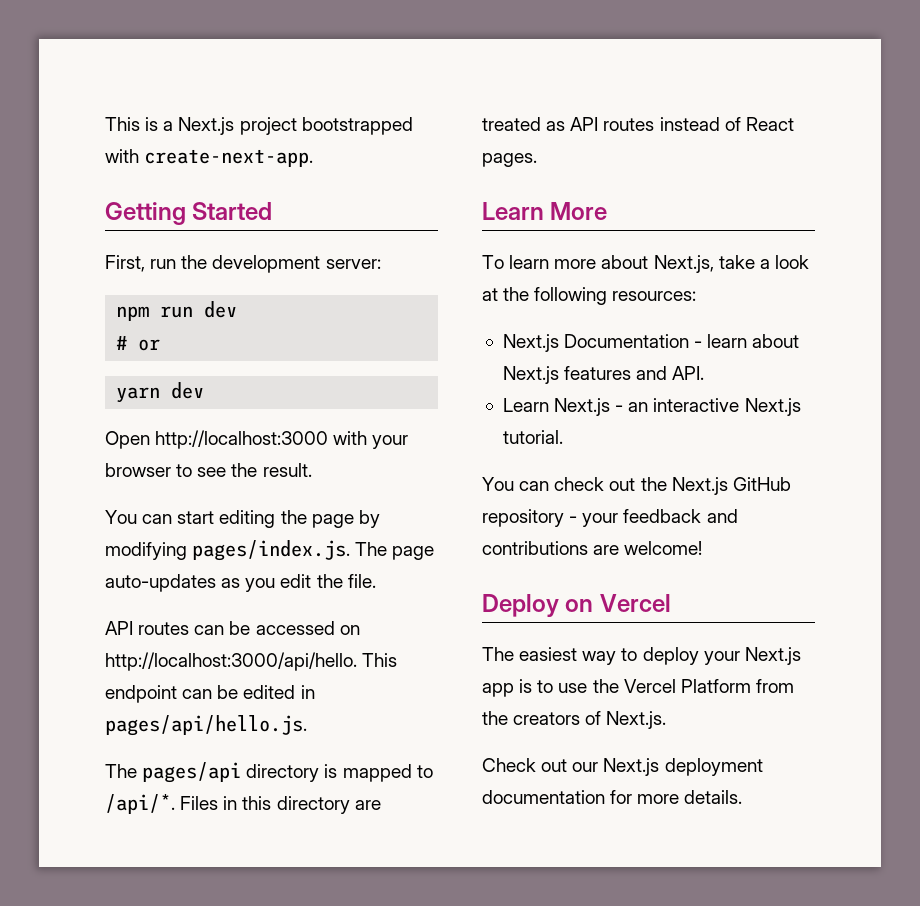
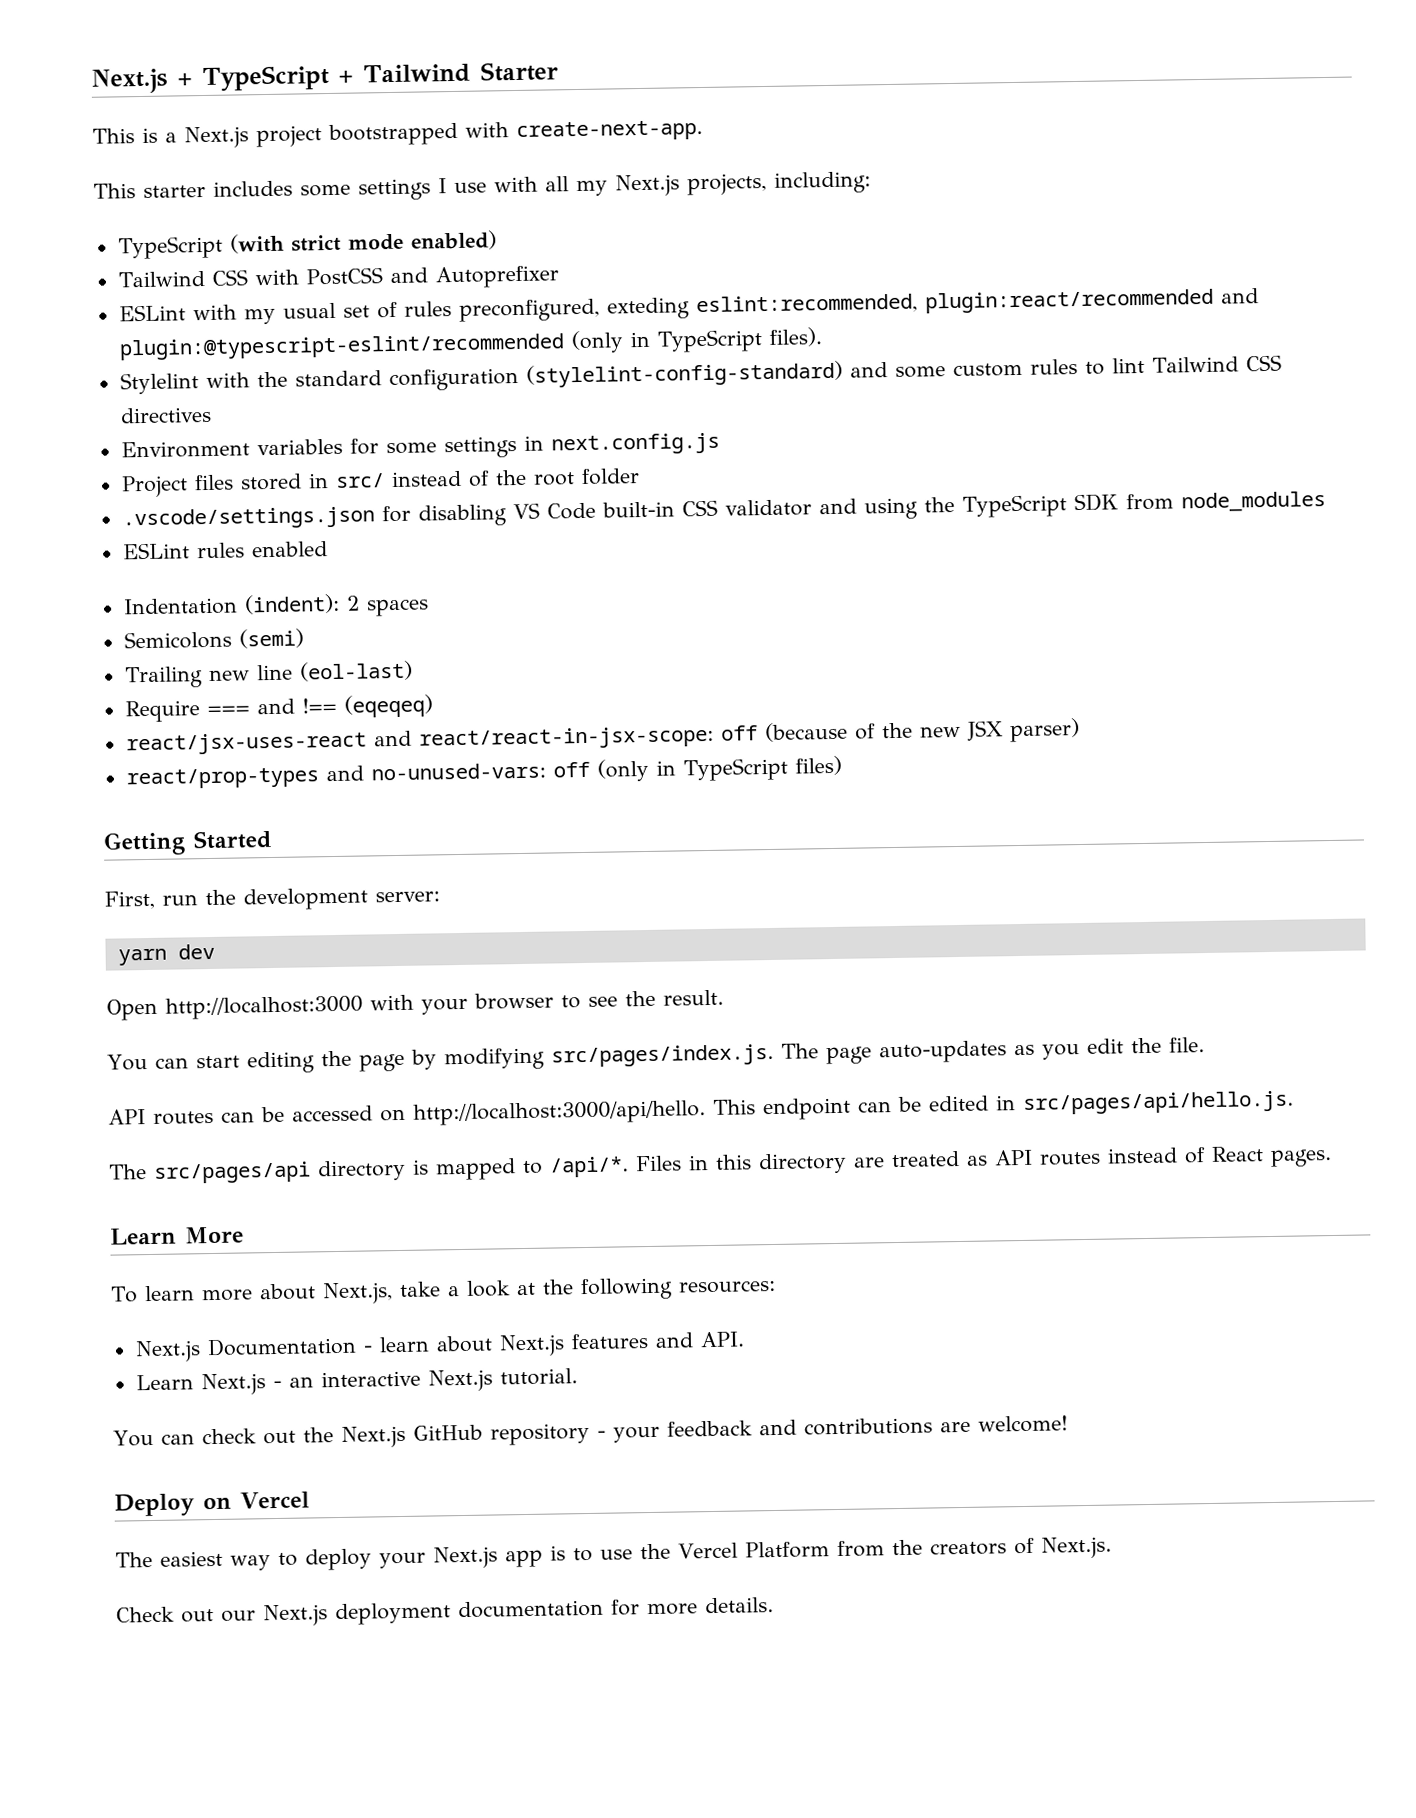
+ Next.js + TypeScript + Tailwind Starter
+ This starter includes some settings I use with all my Next.js projects, including:
+ TypeScript (with strict mode enabled)
+ Tailwind CSS with PostCSS and Autoprefixer
+ ESLint with my usual set of rules preconfigured, exteding eslint:recommended, plugin:react/recommended and plugin:@typescript-eslint/recommended (only in TypeScript files).
+ Stylelint with the standard configuration (stylelint-config-standard) and some custom rules to lint Tailwind CSS directives
+ Environment variables for some settings in next.config.js
+ Project files stored in src/ instead of the root folder
+ .vscode/settings.json for disabling VS Code built-in CSS validator and using the TypeScript SDK from node_modules
+ ESLint rules enabled
+ Indentation (indent): 2 spaces
+ Semicolons (semi)
+ Trailing new line (eol-last)
+ Require === and !== (eqeqeq)
+ react/jsx-uses-react and react/react-in-jsx-scope: off (because of the new JSX parser)
+ react/prop-types and no-unused-vars: off (only in TypeScript files)
- npm run dev
- # or
- You can start editing the page by modifying pages/index.js. The page auto-updates as you edit the file.
+ You can start editing the page by modifying src/pages/index.js. The page auto-updates as you edit the file.
- This endpoint can be edited in pages/api/hello.js.
- The pages/api directory is mapped to /api/*.
+ This endpoint can be edited in src/pages/api/hello.js.
+ The src/pages/api directory is mapped to /api/*.

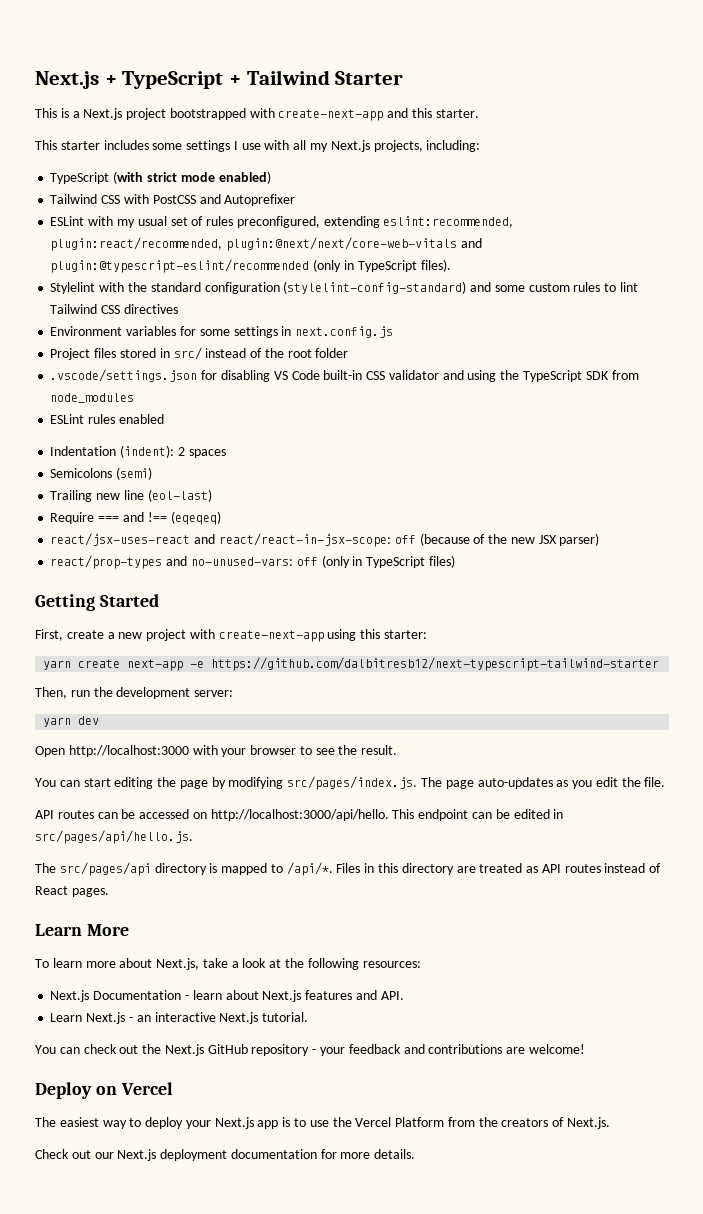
- This is a Next.js project bootstrapped with create-next-app.
+ This is a Next.js project bootstrapped with create-next-app and this starter.
- ESLint with my usual set of rules preconfigured, exteding eslint:recommended, plugin:react/recommended and plugin:@typescript-eslint/recommended (only in TypeScript files).
+ ESLint with my usual set of rules preconfigured, extending eslint:recommended, plugin:react/recommended, plugin:@next/next/core-web-vitals and plugin:@typescript-eslint/recommended (only in TypeScript files).
- First, run the development server:
+ First, create a new project with create-next-app using this starter:
+ yarn create next-app -e https://github.com/dalbitresb12/next-typescript-tailwind-starter
+ Then, run the development server:

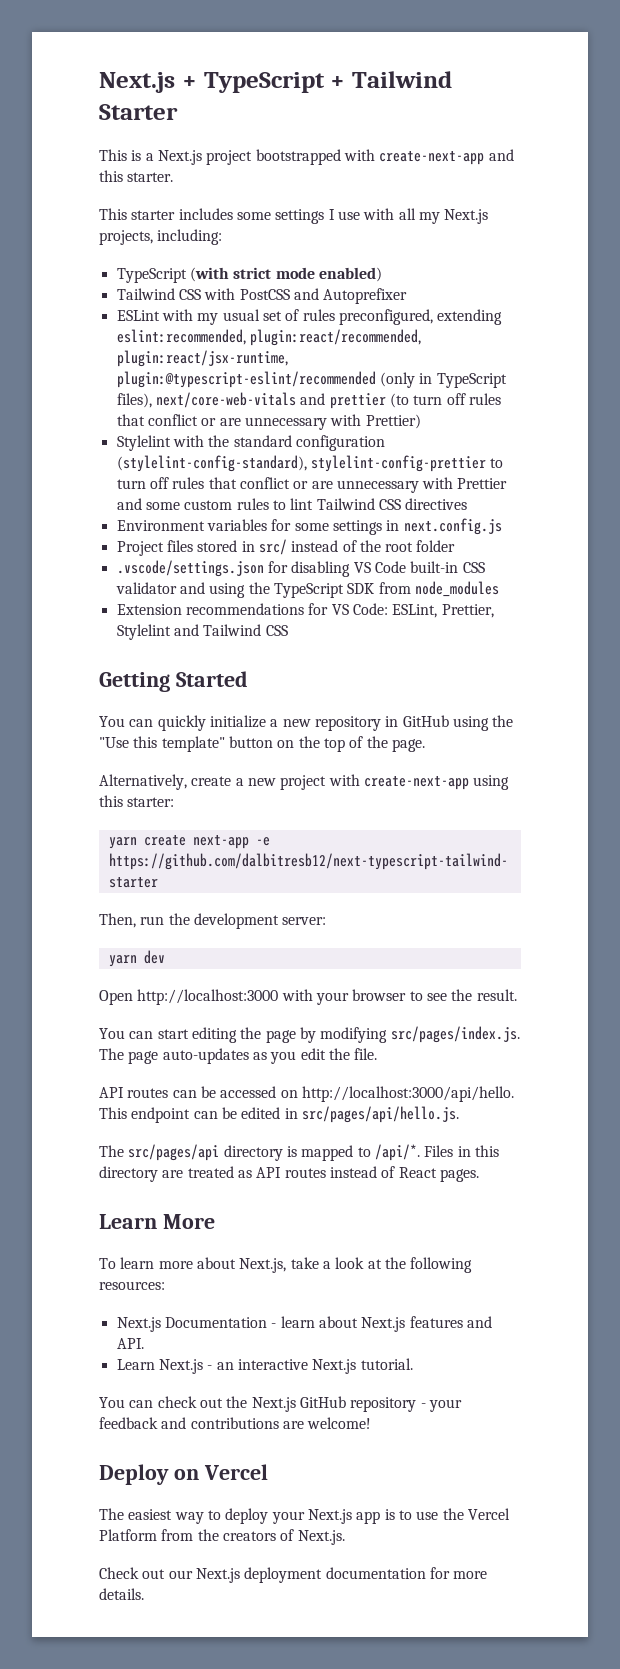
- ESLint with my usual set of rules preconfigured, extending eslint:recommended, plugin:react/recommended, plugin:@next/next/core-web-vitals and plugin:@typescript-eslint/recommended (only in TypeScript files).
+ ESLint with my usual set of rules preconfigured, extending eslint:recommended, plugin:react/recommended, plugin:react/jsx-runtime, plugin:@typescript-eslint/recommended (only in TypeScript files), next/core-web-vitals and prettier (to turn off rules that conflict or are unnecessary with Prettier)
- Stylelint with the standard configuration (stylelint-config-standard) and some custom rules to lint Tailwind CSS directives
+ Stylelint with the standard configuration (stylelint-config-standard), stylelint-config-prettier to turn off rules that conflict or are unnecessary with Prettier and some custom rules to lint Tailwind CSS directives
- ESLint rules enabled
- Indentation (indent): 2 spaces
- Semicolons (semi)
- Trailing new line (eol-last)
- Require === and !== (eqeqeq)
- react/jsx-uses-react and react/react-in-jsx-scope: off (because of the new JSX parser)
- react/prop-types and no-unused-vars: off (only in TypeScript files)
+ Extension recommendations for VS Code: ESLint, Prettier, Stylelint and Tailwind CSS
  Getting Started
- First, create a new project with create-next-app using this starter:
+ You can quickly initialize a new repository in GitHub using the "Use this template" button on the top of the page.
+ Alternatively, create a new project with create-next-app using this starter:

